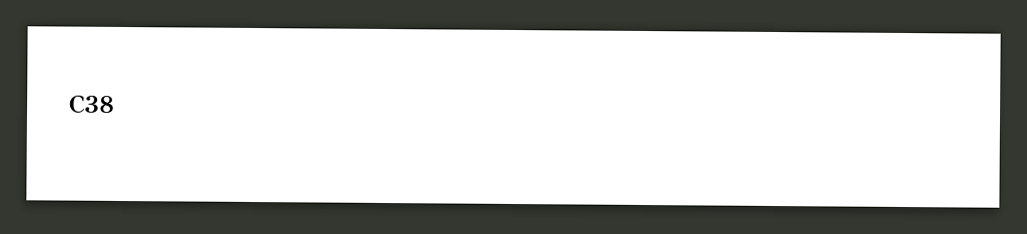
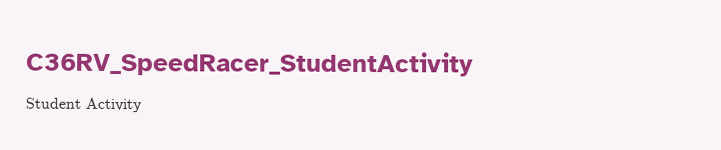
- C38
+ C36RV_SpeedRacer_StudentActivity
+ Student Activity

